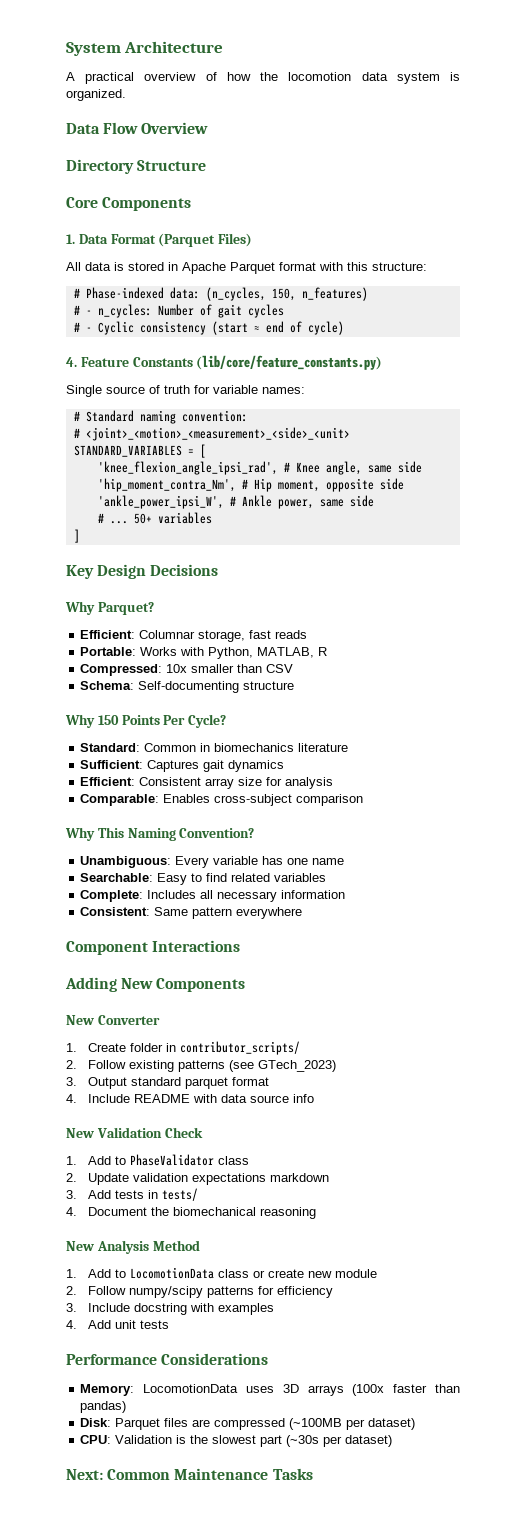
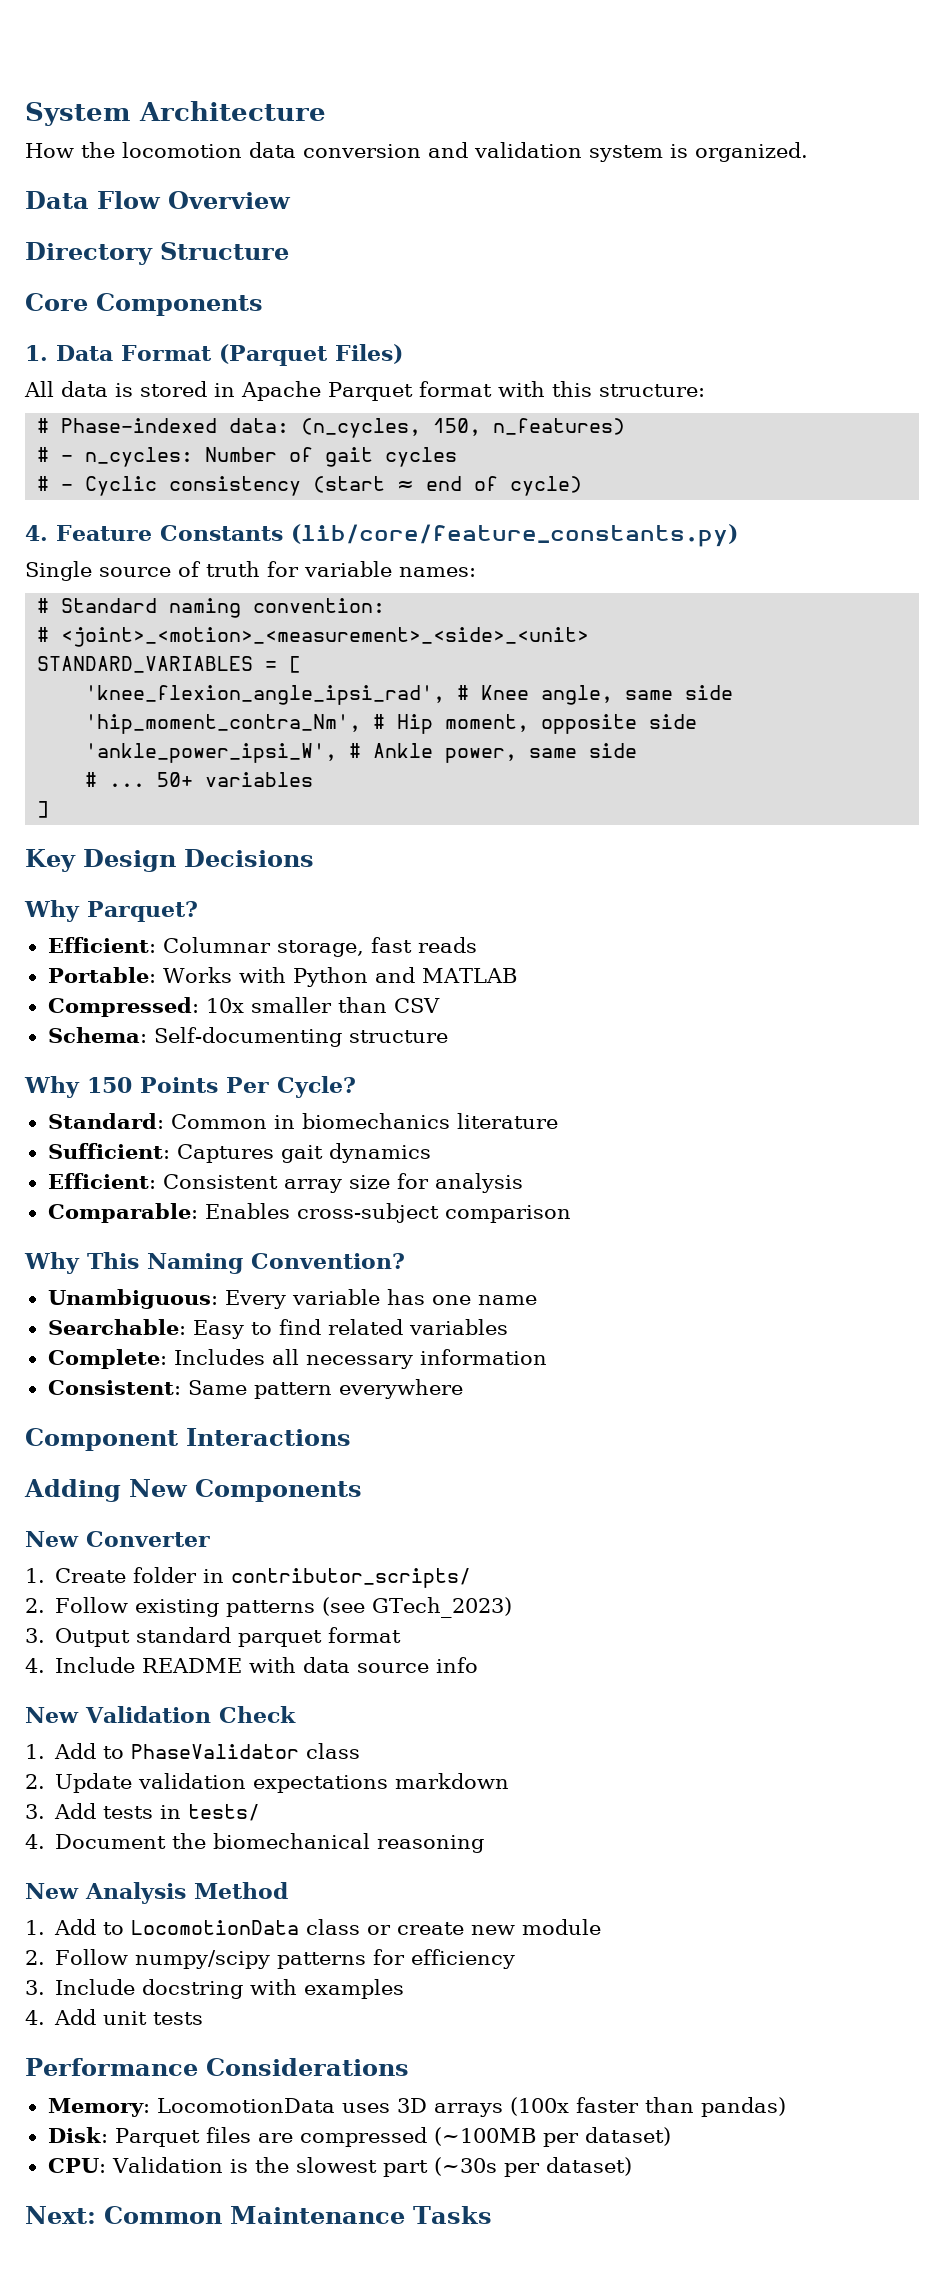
- A practical overview of how the locomotion data system is organized.
+ How the locomotion data conversion and validation system is organized.
- Portable: Works with Python, MATLAB, R
+ Portable: Works with Python and MATLAB

